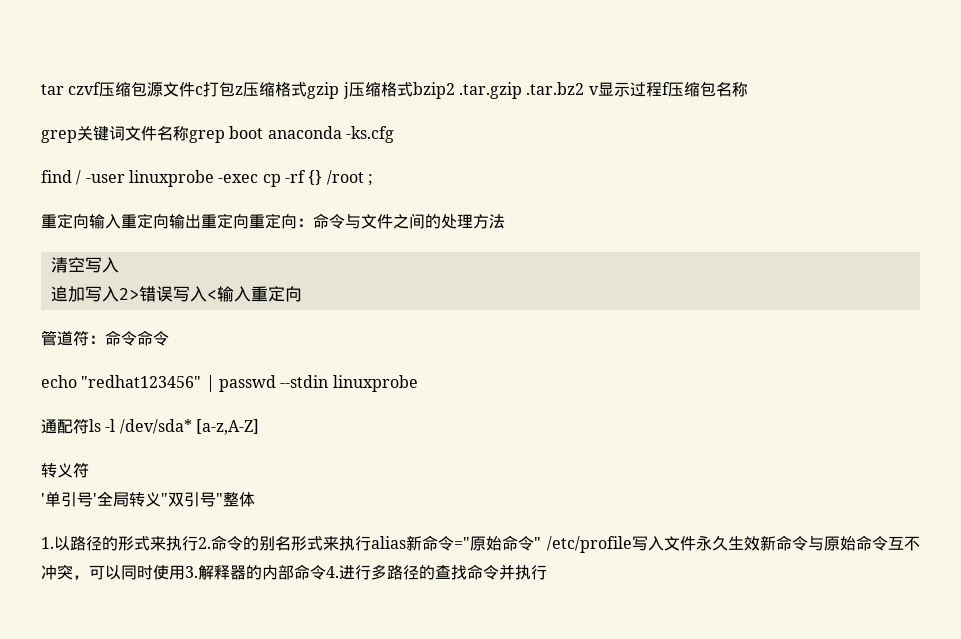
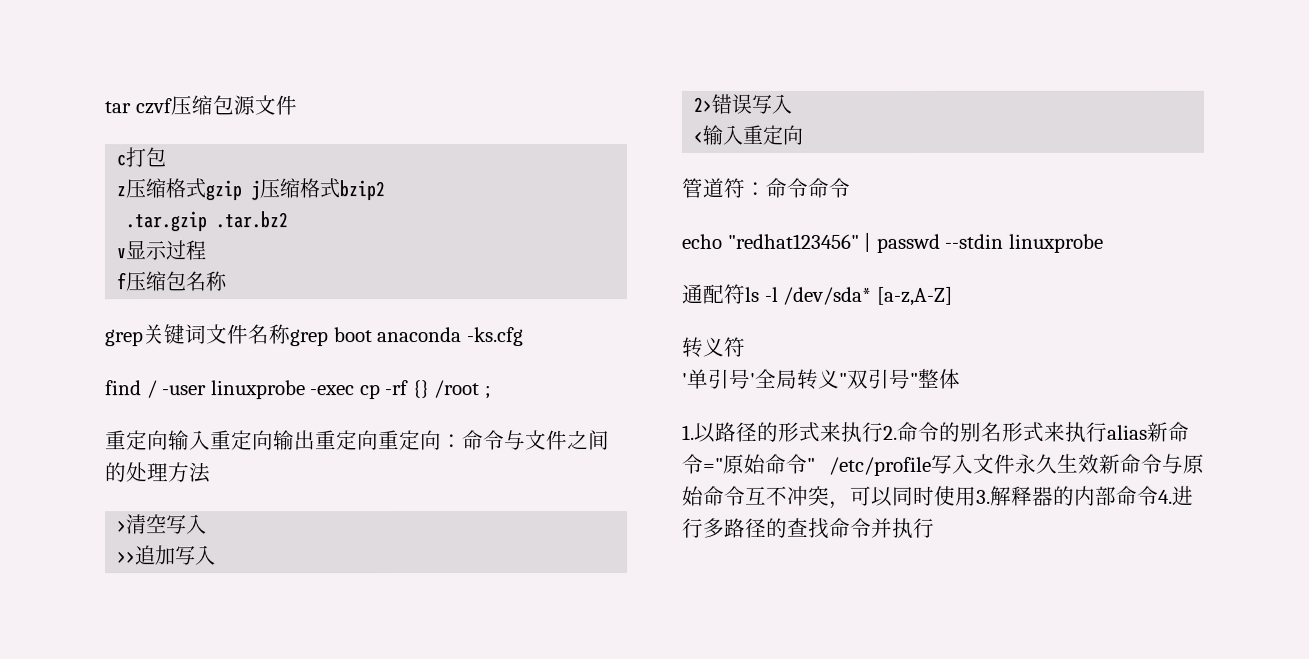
- tar czvf压缩包源文件c打包z压缩格式gzip j压缩格式bzip2 .tar.gzip .tar.bz2 v显示过程f压缩包名称
+ tar czvf压缩包源文件
+ c打包
+ z压缩格式gzip j压缩格式bzip2
+ .tar.gzip .tar.bz2
+ v显示过程
+ f压缩包名称
- 清空写入
+ >清空写入
- 追加写入2>错误写入<输入重定向
+ >>追加写入
+ 2>错误写入
+ <输入重定向

